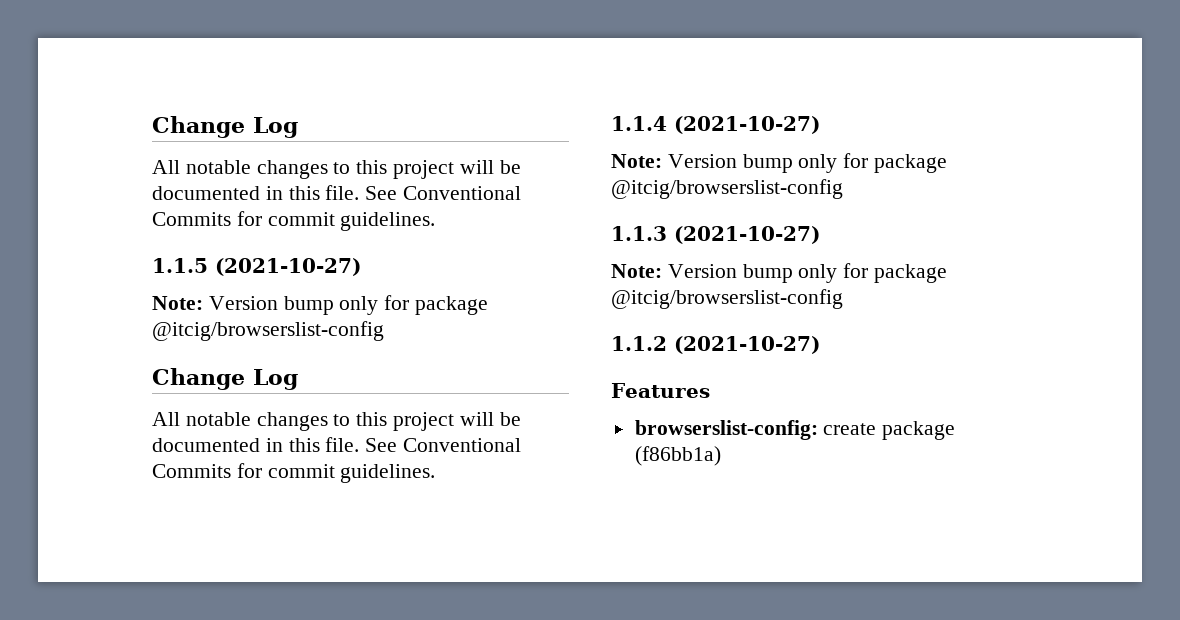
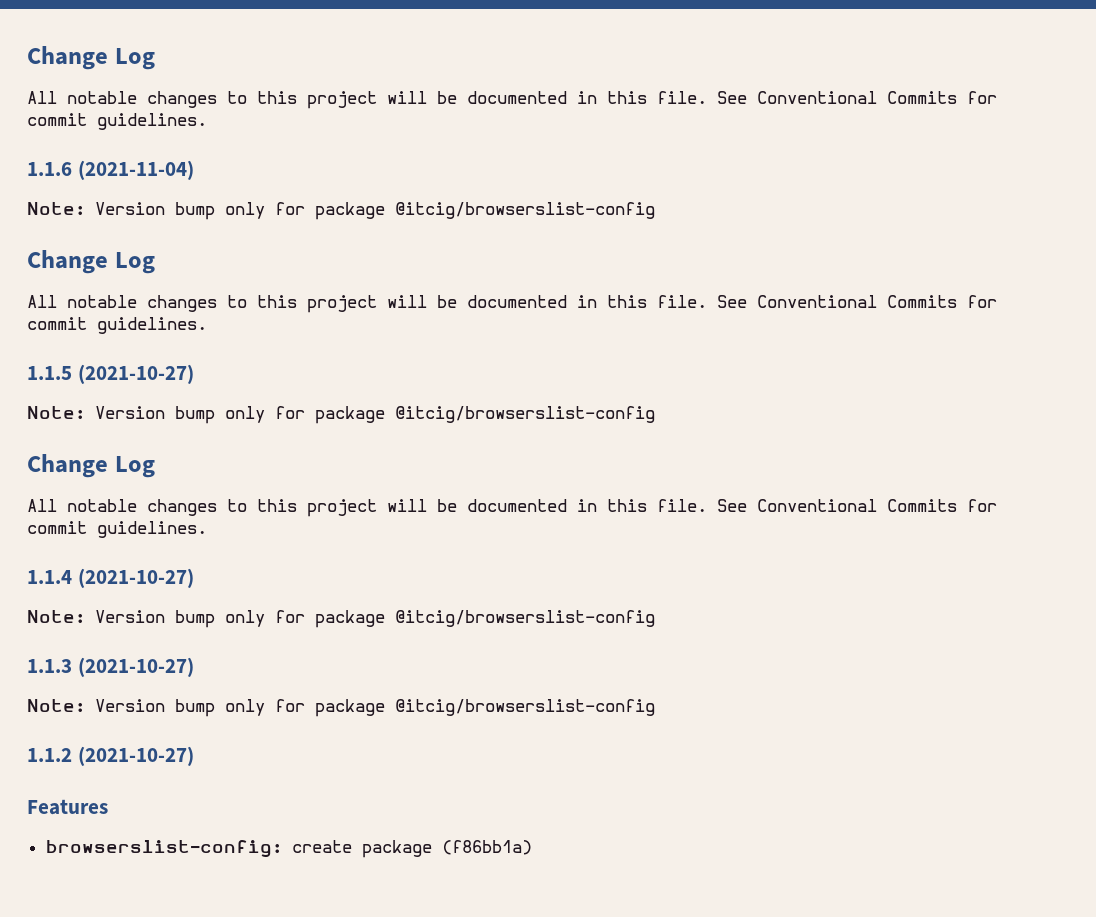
+ 1.1.6 (2021-11-04)
+ Note: Version bump only for package @itcig/browserslist-config
+ Change Log
+ All notable changes to this project will be documented in this file. See Conventional Commits for commit guidelines.

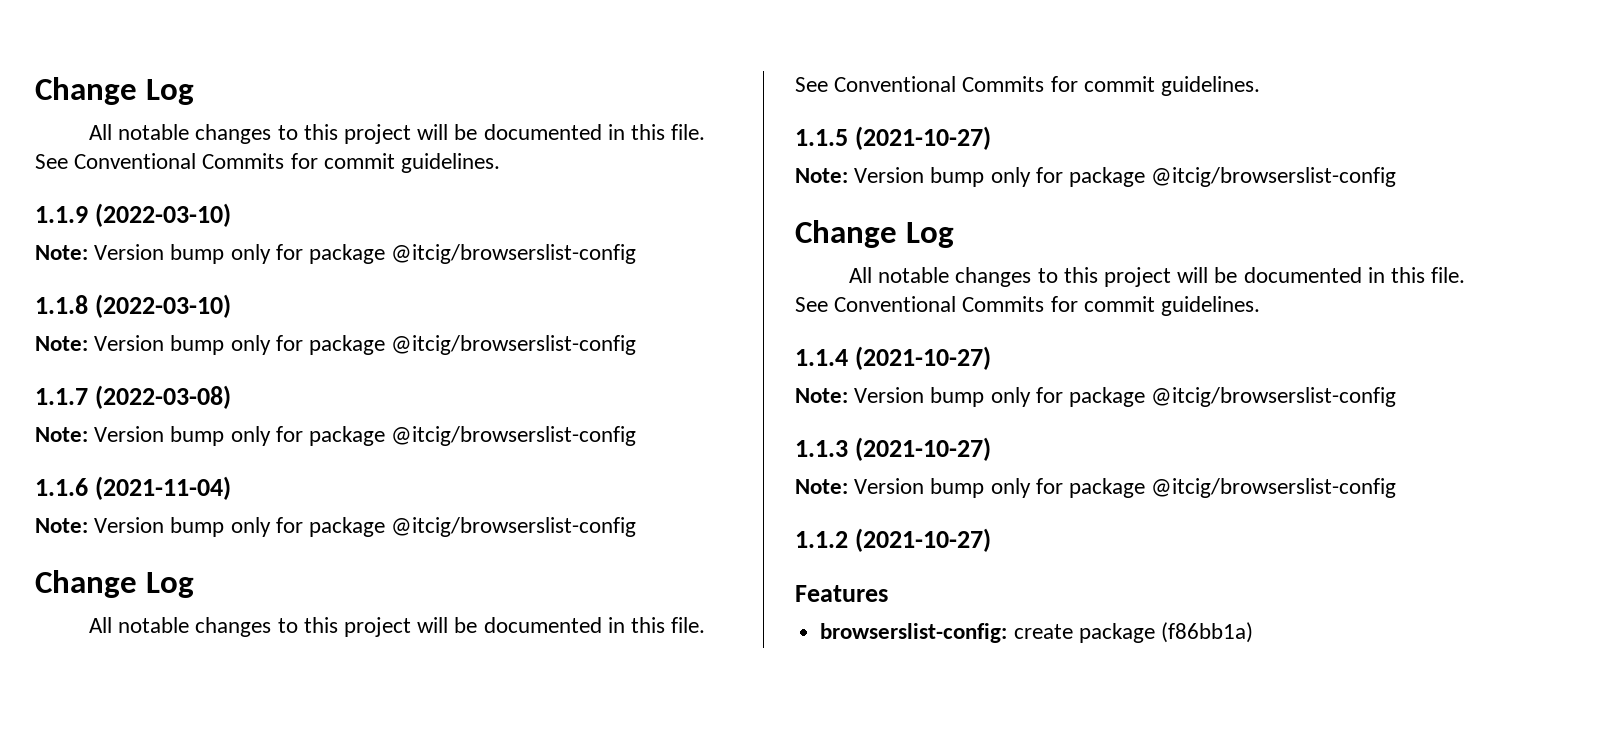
+ 1.1.9 (2022-03-10)
+ Note: Version bump only for package @itcig/browserslist-config
+ 1.1.8 (2022-03-10)
+ Note: Version bump only for package @itcig/browserslist-config
+ 1.1.7 (2022-03-08)
+ Note: Version bump only for package @itcig/browserslist-config

